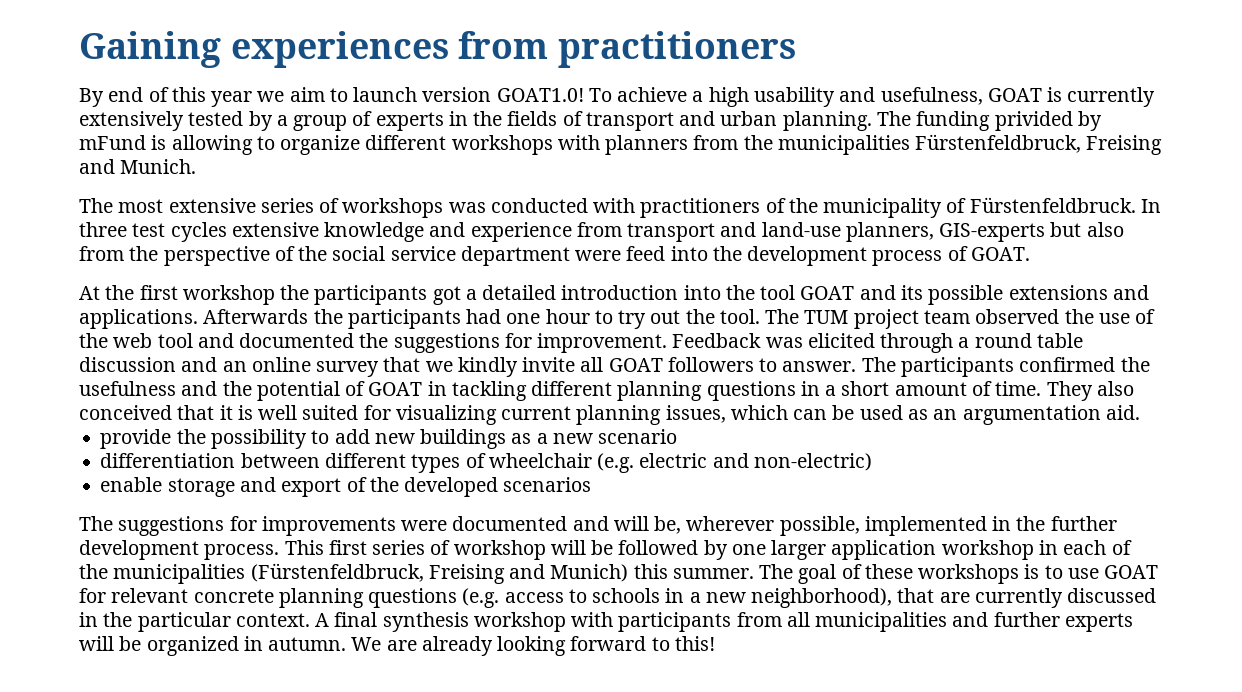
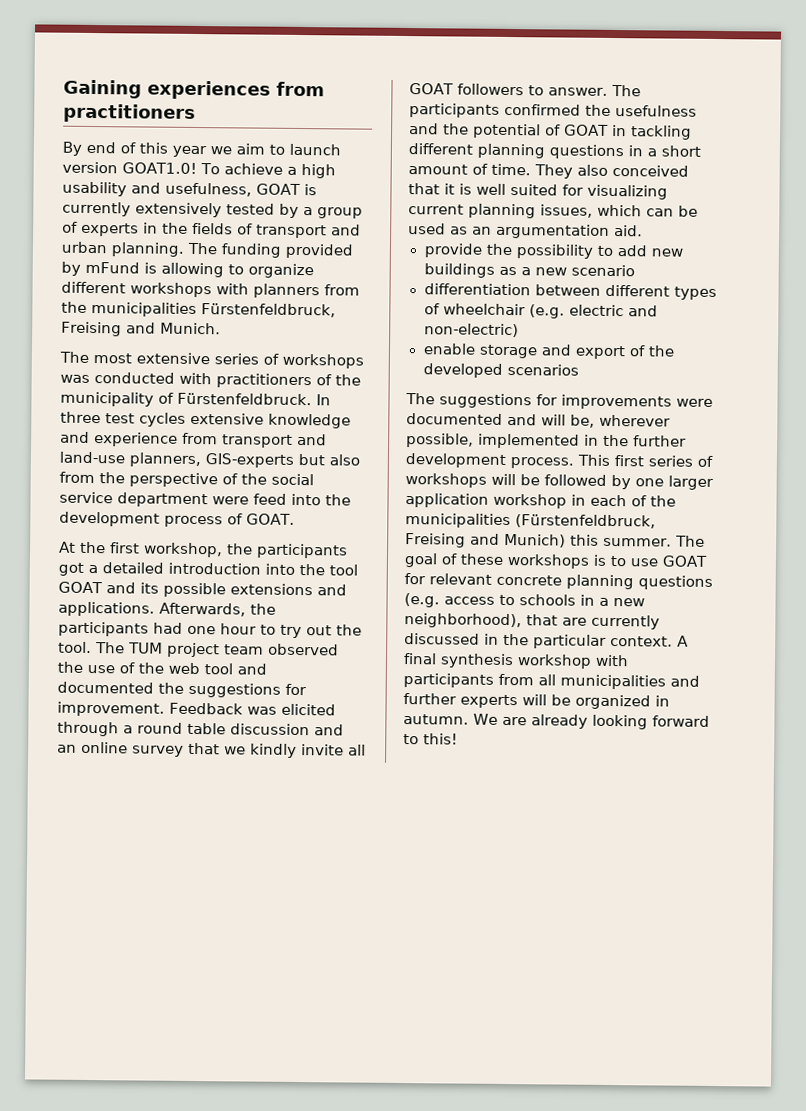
- The funding privided by mFund is allowing to organize different workshops with planners from the municipalities Fürstenfeldbruck, Freising and Munich.
+ The funding provided by mFund is allowing to organize different workshops with planners from the municipalities Fürstenfeldbruck, Freising and Munich.
- At the first workshop the participants got a detailed introduction into the tool GOAT and its possible extensions and applications.
+ At the first workshop, the participants got a detailed introduction into the tool GOAT and its possible extensions and applications.
- Afterwards the participants had one hour to try out the tool.
+ Afterwards, the participants had one hour to try out the tool.
- This first series of workshop will be followed by one larger application workshop in each of the municipalities (Fürstenfeldbruck, Freising and Munich) this summer.
+ This first series of workshops will be followed by one larger application workshop in each of the municipalities (Fürstenfeldbruck, Freising and Munich) this summer.

